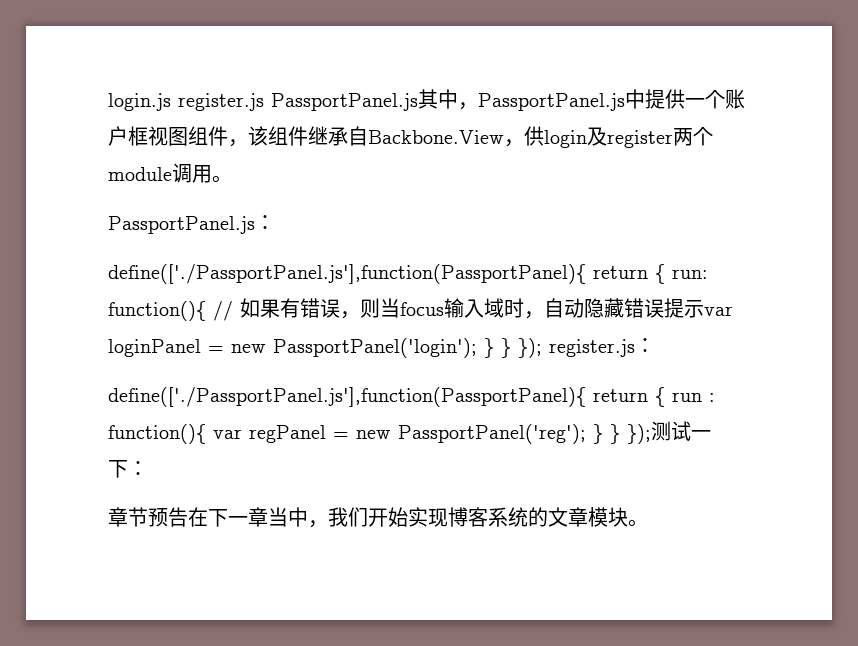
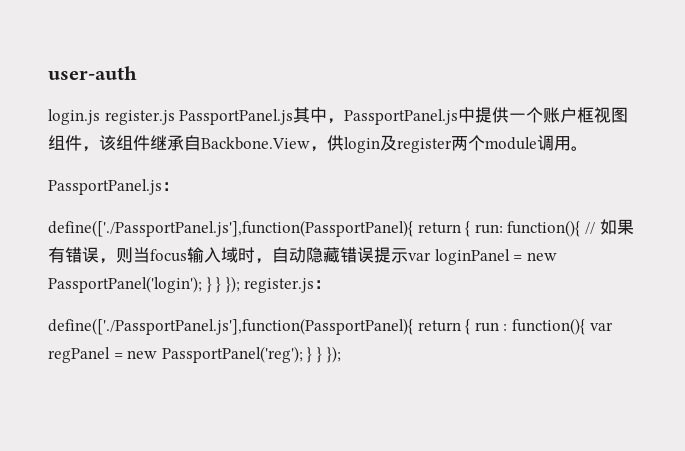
+ user-auth
- define(['./PassportPanel.js'],function(PassportPanel){ return { run : function(){ var regPanel = new PassportPanel('reg'); } } });测试一下：
- 章节预告在下一章当中，我们开始实现博客系统的文章模块。
+ define(['./PassportPanel.js'],function(PassportPanel){ return { run : function(){ var regPanel = new PassportPanel('reg'); } } });

